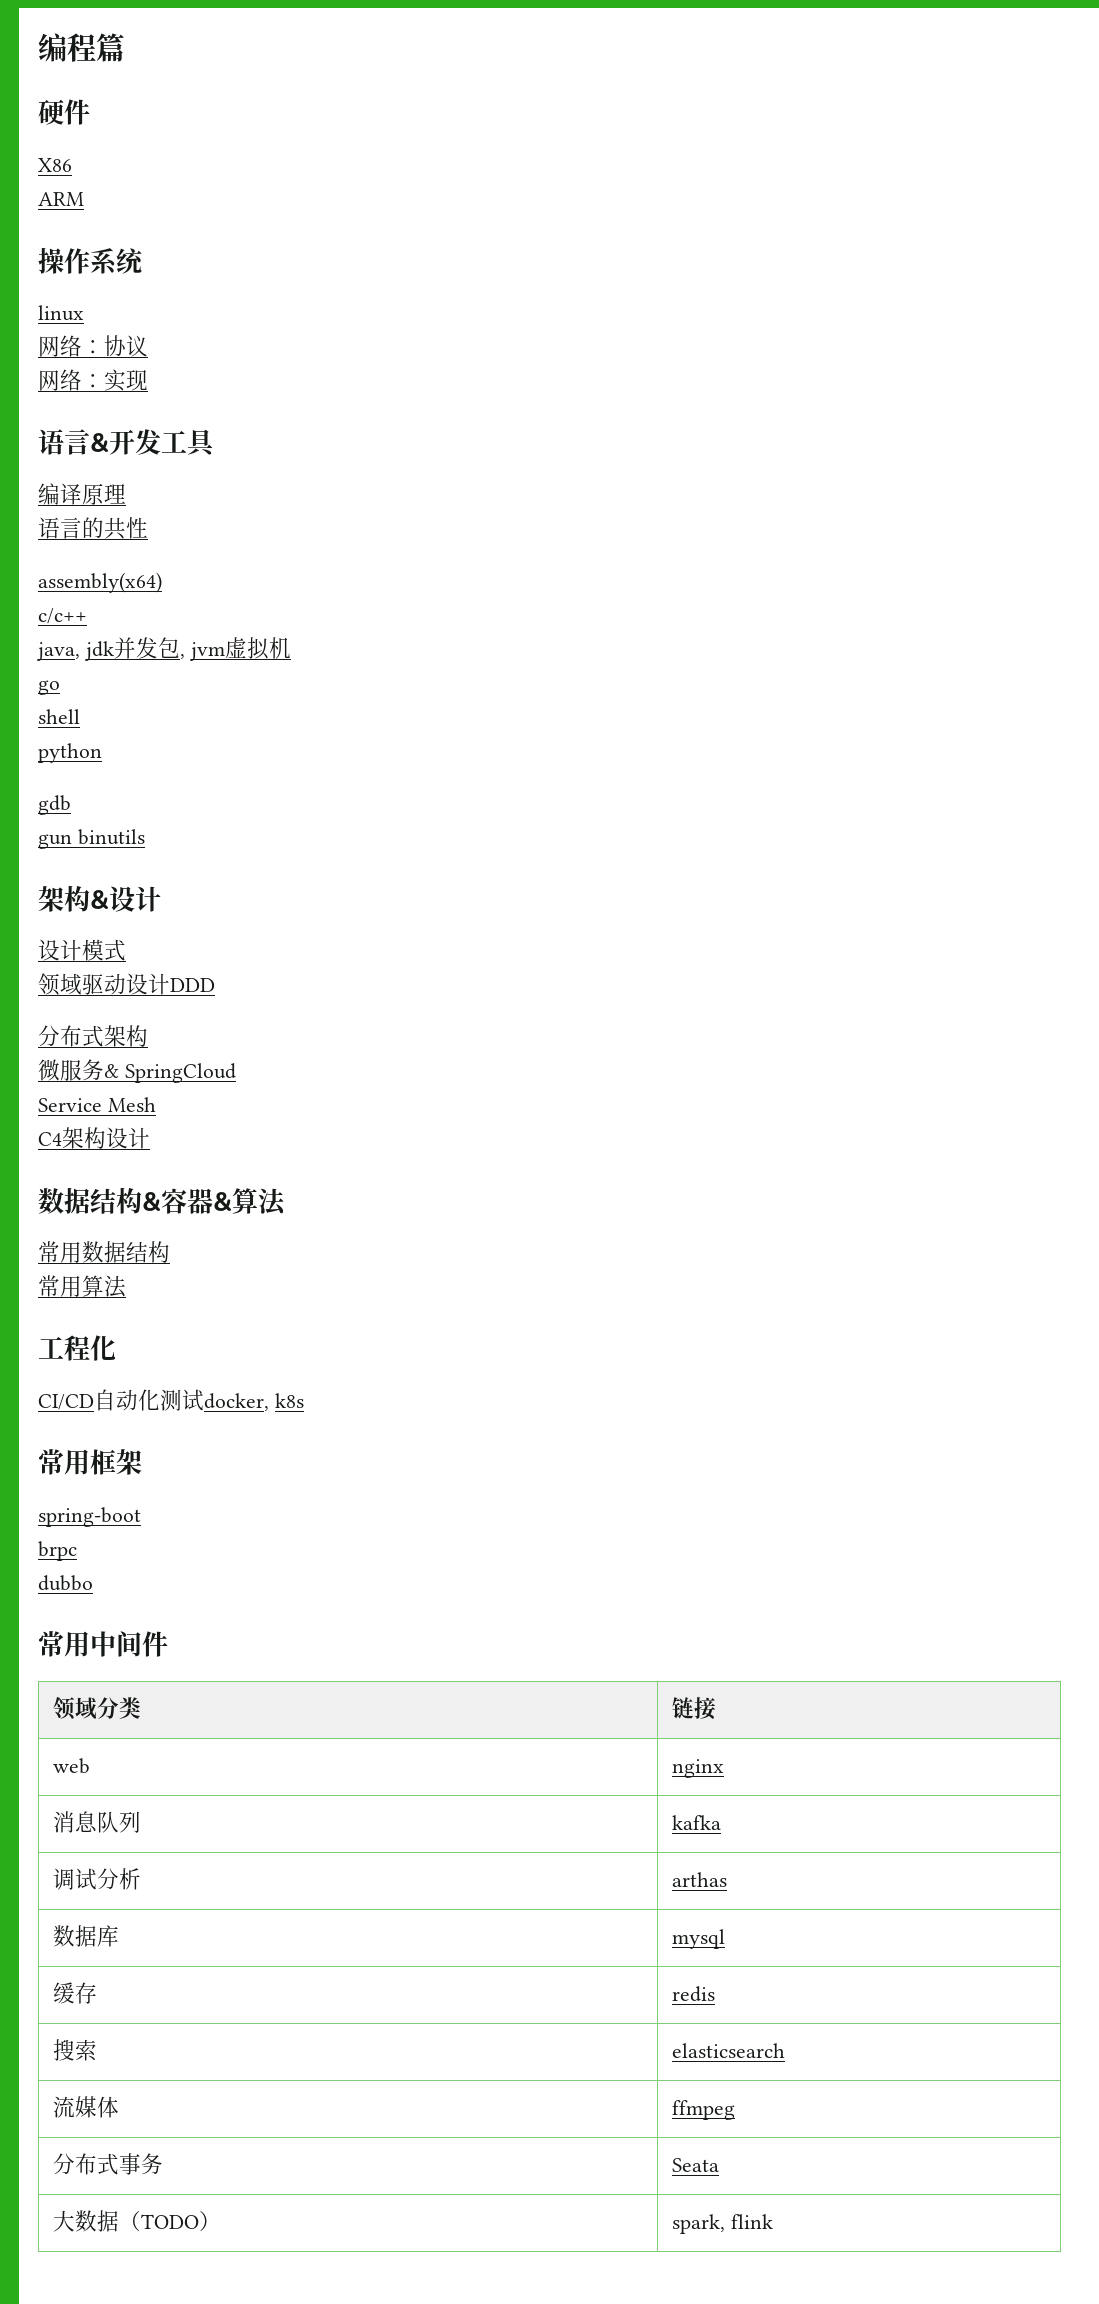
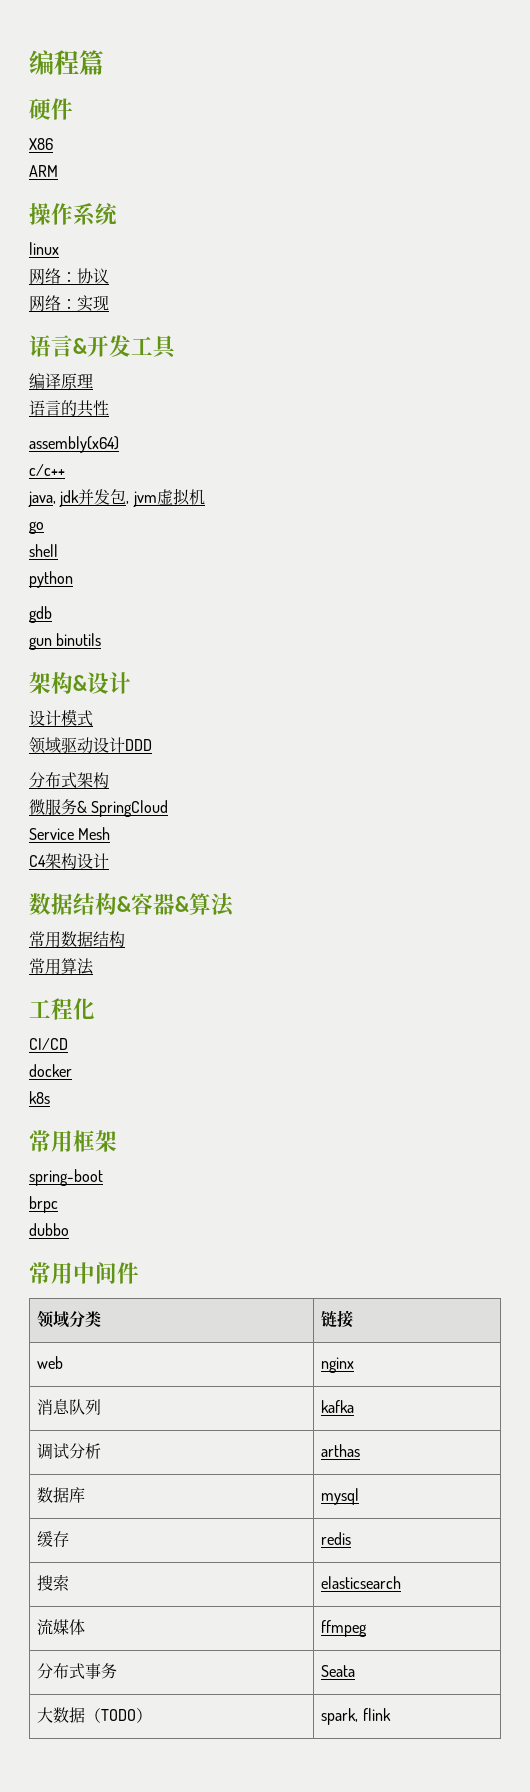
- CI/CD自动化测试docker, k8s
+ CI/CD
+ docker
+ k8s

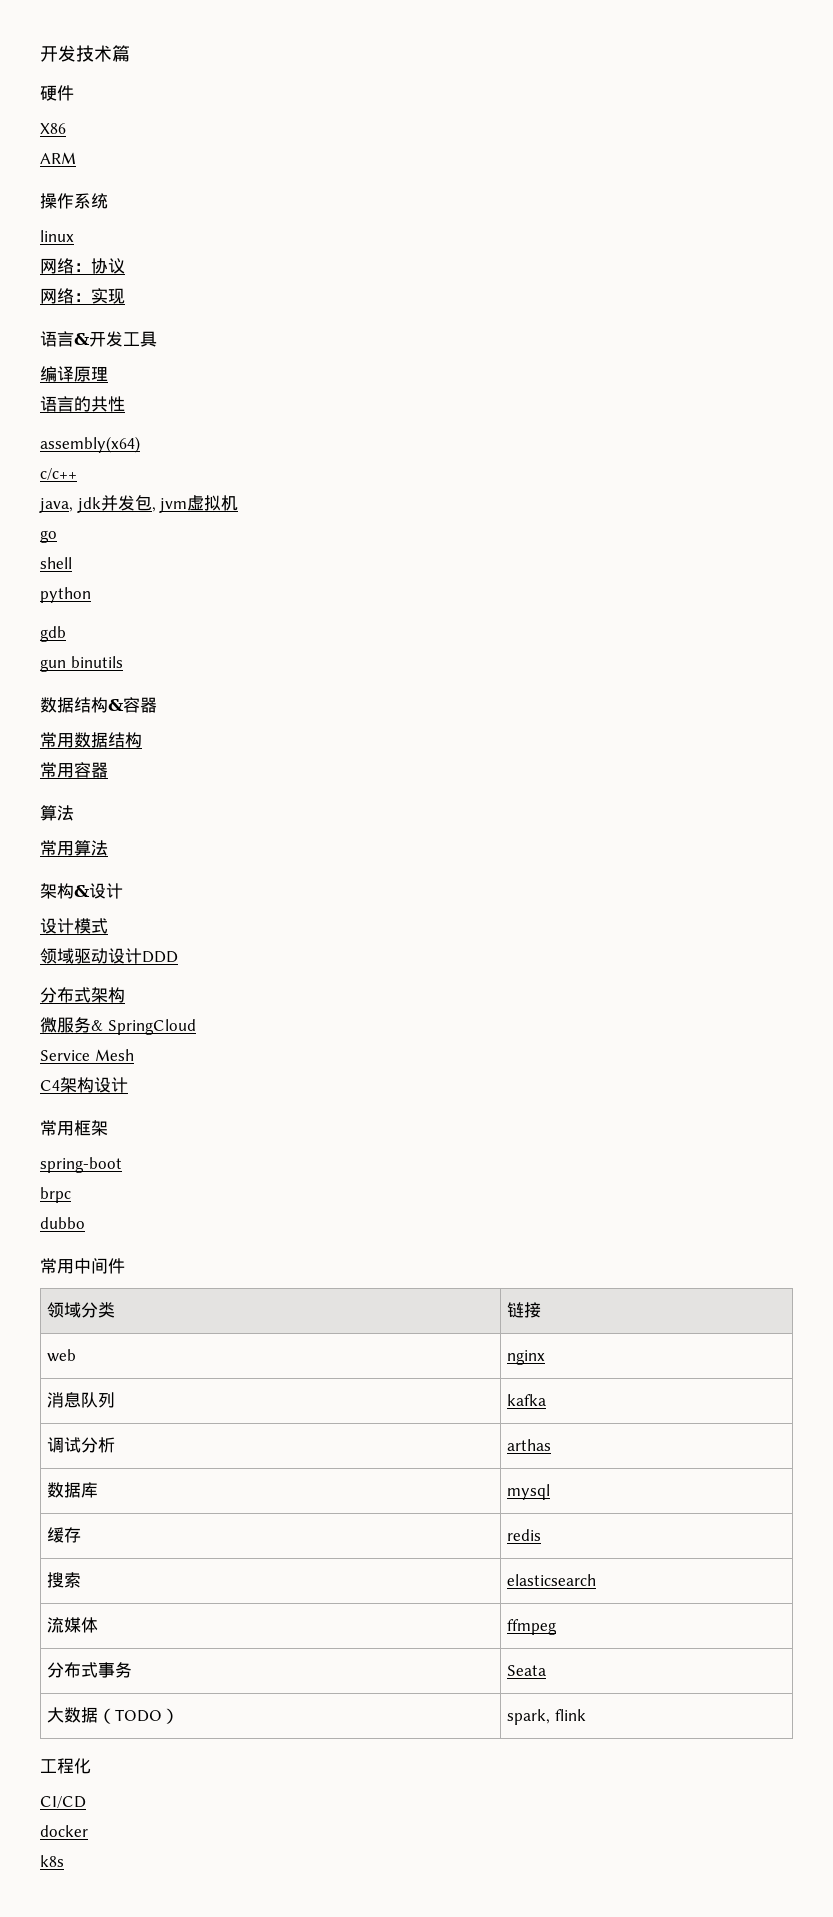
- 编程篇
+ 开发技术篇
+ 数据结构&容器
+ 常用数据结构
+ 常用容器
+ 算法
+ 常用算法
- 数据结构&容器&算法
- 常用数据结构
- 常用算法
- 工程化
- CI/CD
- docker
- k8s
+ 工程化
+ CI/CD
+ docker
+ k8s

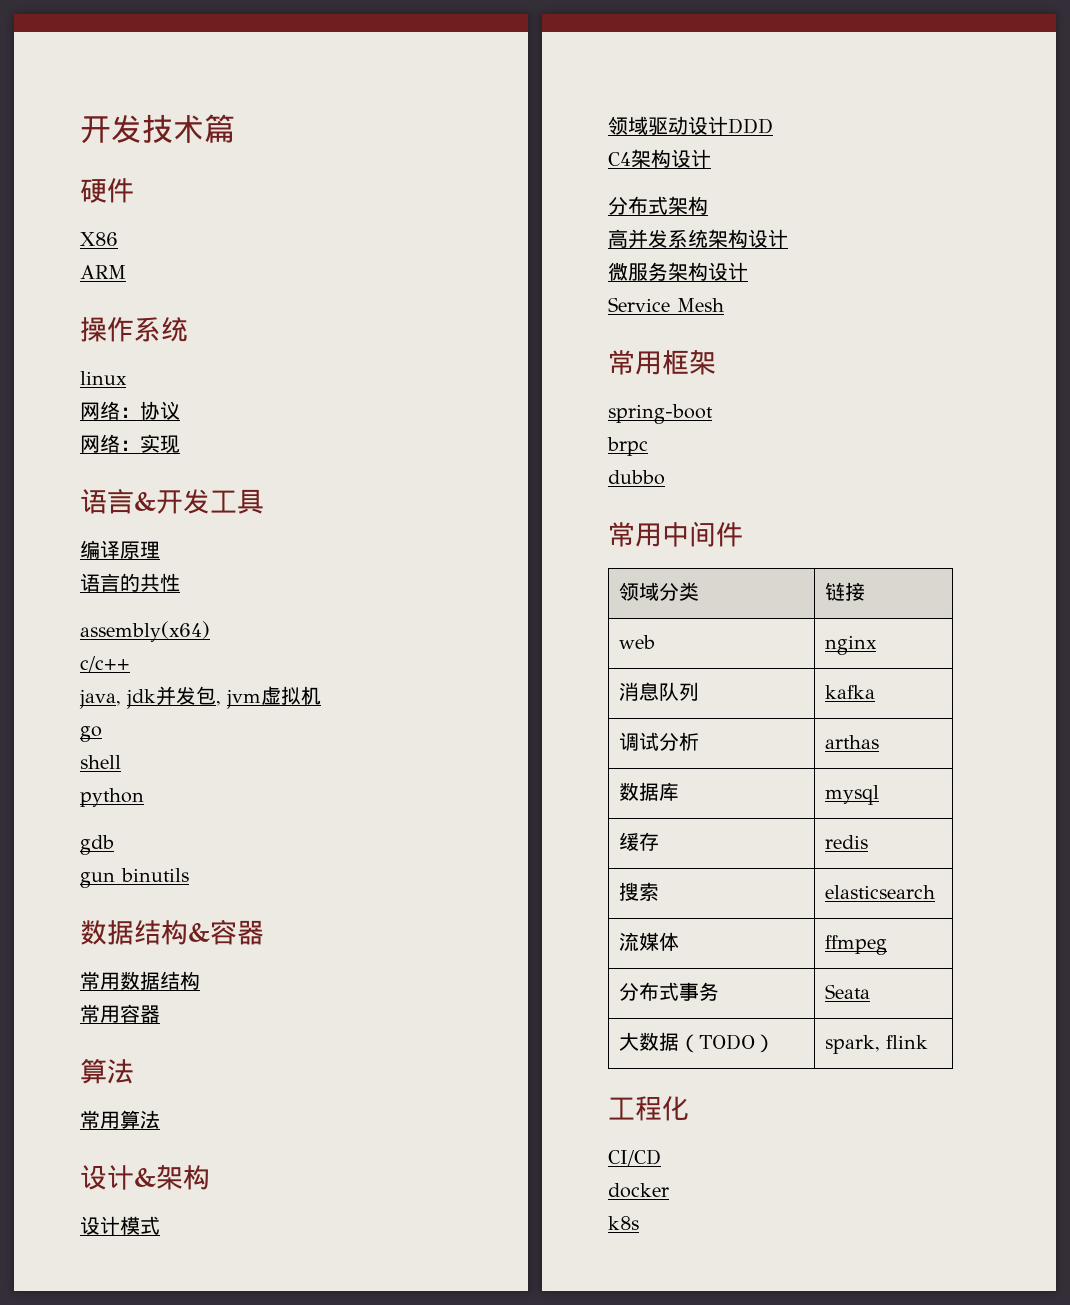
- 架构&设计
+ 设计&架构
+ C4架构设计
- 微服务& SpringCloud
+ 高并发系统架构设计
+ 微服务架构设计
  Service Mesh
- C4架构设计

